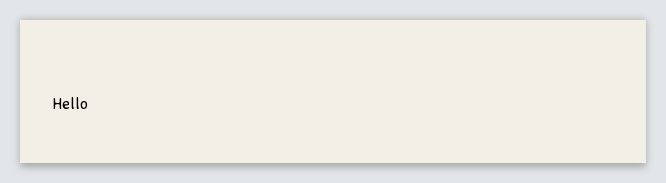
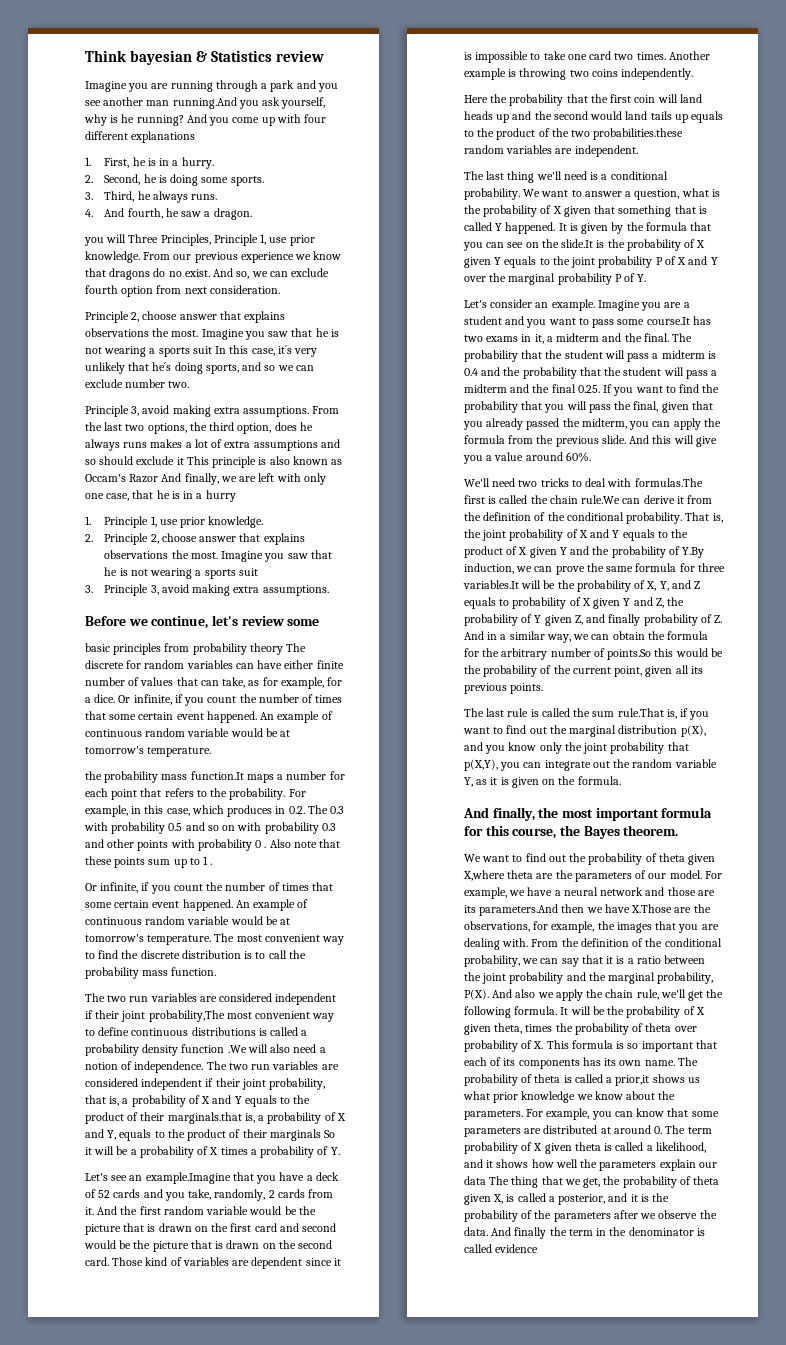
- Hello
+ Think bayesian & Statistics review
+ Imagine you are running through a park and you see another man running.And you ask yourself, why is he running? And you come up with four different explanations
+ 1. First, he is in a hurry.
+ 2. Second, he is doing some sports.
+ 3. Third, he always runs.
+ 4. And fourth, he saw a dragon.
+ you will Three Principles, Principle 1, use prior knowledge. From our previous experience we know that dragons do no exist. And so, we can exclude fourth option from next consideration.
+ Principle 2, choose answer that explains observations the most. Imagine you saw that he is not wearing a sports suit In this case, it´s very unlikely that he´s doing sports, and so we can exclude number two.
+ Principle 3, avoid making extra assumptions. From the last two options, the third option, does he always runs makes a lot of extra assumptions and so should exclude it This principle is also known as Occam's Razor And finally, we are left with only one case, that he is in a hurry
+ 1. Principle 1, use prior knowledge.
+ 2. Principle 2, choose answer that explains observations the most. Imagine you saw that he is not wearing a sports suit
+ 3. Principle 3, avoid making extra assumptions.
+ Before we continue, let's review some
+ basic principles from probability theory The discrete for random variables can have either finite number of values that can take, as for example, for a dice. Or infinite, if you count the number of times that some certain event happened. An example of continuous random variable would be at tomorrow's temperature.
+ the probability mass function.It maps a number for each point that refers to the probability. For example, in this case, which produces in 0.2. The 0.3 with probability 0.5 and so on with probability 0.3 and other points with probability 0 . Also note that these points sum up to 1 .
+ Or infinite, if you count the number of times that some certain event happened. An example of continuous random variable would be at tomorrow's temperature. The most convenient way to find the discrete distribution is to call the probability mass function.
+ The two run variables are considered independent if their joint probability,The most convenient way to define continuous distributions is called a probability density function .We will also need a notion of independence. The two run variables are considered independent if their joint probability, that is, a probability of X and Y equals to the product of their marginals.that is, a probability of X and Y, equals to the product of their marginals So it will be a probability of X times a probability of Y.
+ Let's see an example.Imagine that you have a deck of 52 cards and you take, randomly, 2 cards from it. And the first random variable would be the picture that is drawn on the first card and second would be the picture that is drawn on the second card. Those kind of variables are dependent since it is impossible to take one card two times. Another example is throwing two coins independently.
+ Here the probability that the first coin will land heads up and the second would land tails up equals to the product of the two probabilities.these random variables are independent.
+ The last thing we'll need is a conditional probability. We want to answer a question, what is the probability of X given that something that is called Y happened. It is given by the formula that you can see on the slide.It is the probability of X given Y equals to the joint probability P of X and Y over the marginal probability P of Y.
+ Let's consider an example. Imagine you are a student and you want to pass some course.It has two exams in it, a midterm and the final. The probability that the student will pass a midterm is 0.4 and the probability that the student will pass a midterm and the final 0.25. If you want to find the probability that you will pass the final, given that you already passed the midterm, you can apply the formula from the previous slide. And this will give you a value around 60%.
+ We'll need two tricks to deal with formulas.The first is called the chain rule.We can derive it from the definition of the conditional probability. That is, the joint probability of X and Y equals to the product of X given Y and the probability of Y.By induction, we can prove the same formula for three variables.It will be the probability of X, Y, and Z equals to probability of X given Y and Z, the probability of Y given Z, and finally probability of Z. And in a similar way, we can obtain the formula for the arbitrary number of points.So this would be the probability of the current point, given all its previous points.
+ The last rule is called the sum rule.That is, if you want to find out the marginal distribution p(X), and you know only the joint probability that p(X,Y), you can integrate out the random variable Y, as it is given on the formula.
+ And finally, the most important formula for this course, the Bayes theorem.
+ We want to find out the probability of theta given X,where theta are the parameters of our model. For example, we have a neural network and those are its parameters.And then we have X.Those are the observations, for example, the images that you are dealing with. From the definition of the conditional probability, we can say that it is a ratio between the joint probability and the marginal probability, P(X). And also we apply the chain rule, we'll get the following formula. It will be the probability of X given theta, times the probability of theta over probability of X. This formula is so important that each of its components has its own name. The probability of theta is called a prior,it shows us what prior knowledge we know about the parameters. For example, you can know that some parameters are distributed at around 0. The term probability of X given theta is called a likelihood, and it shows how well the parameters explain our data The thing that we get, the probability of theta given X, is called a posterior, and it is the probability of the parameters after we observe the data. And finally the term in the denominator is called evidence

